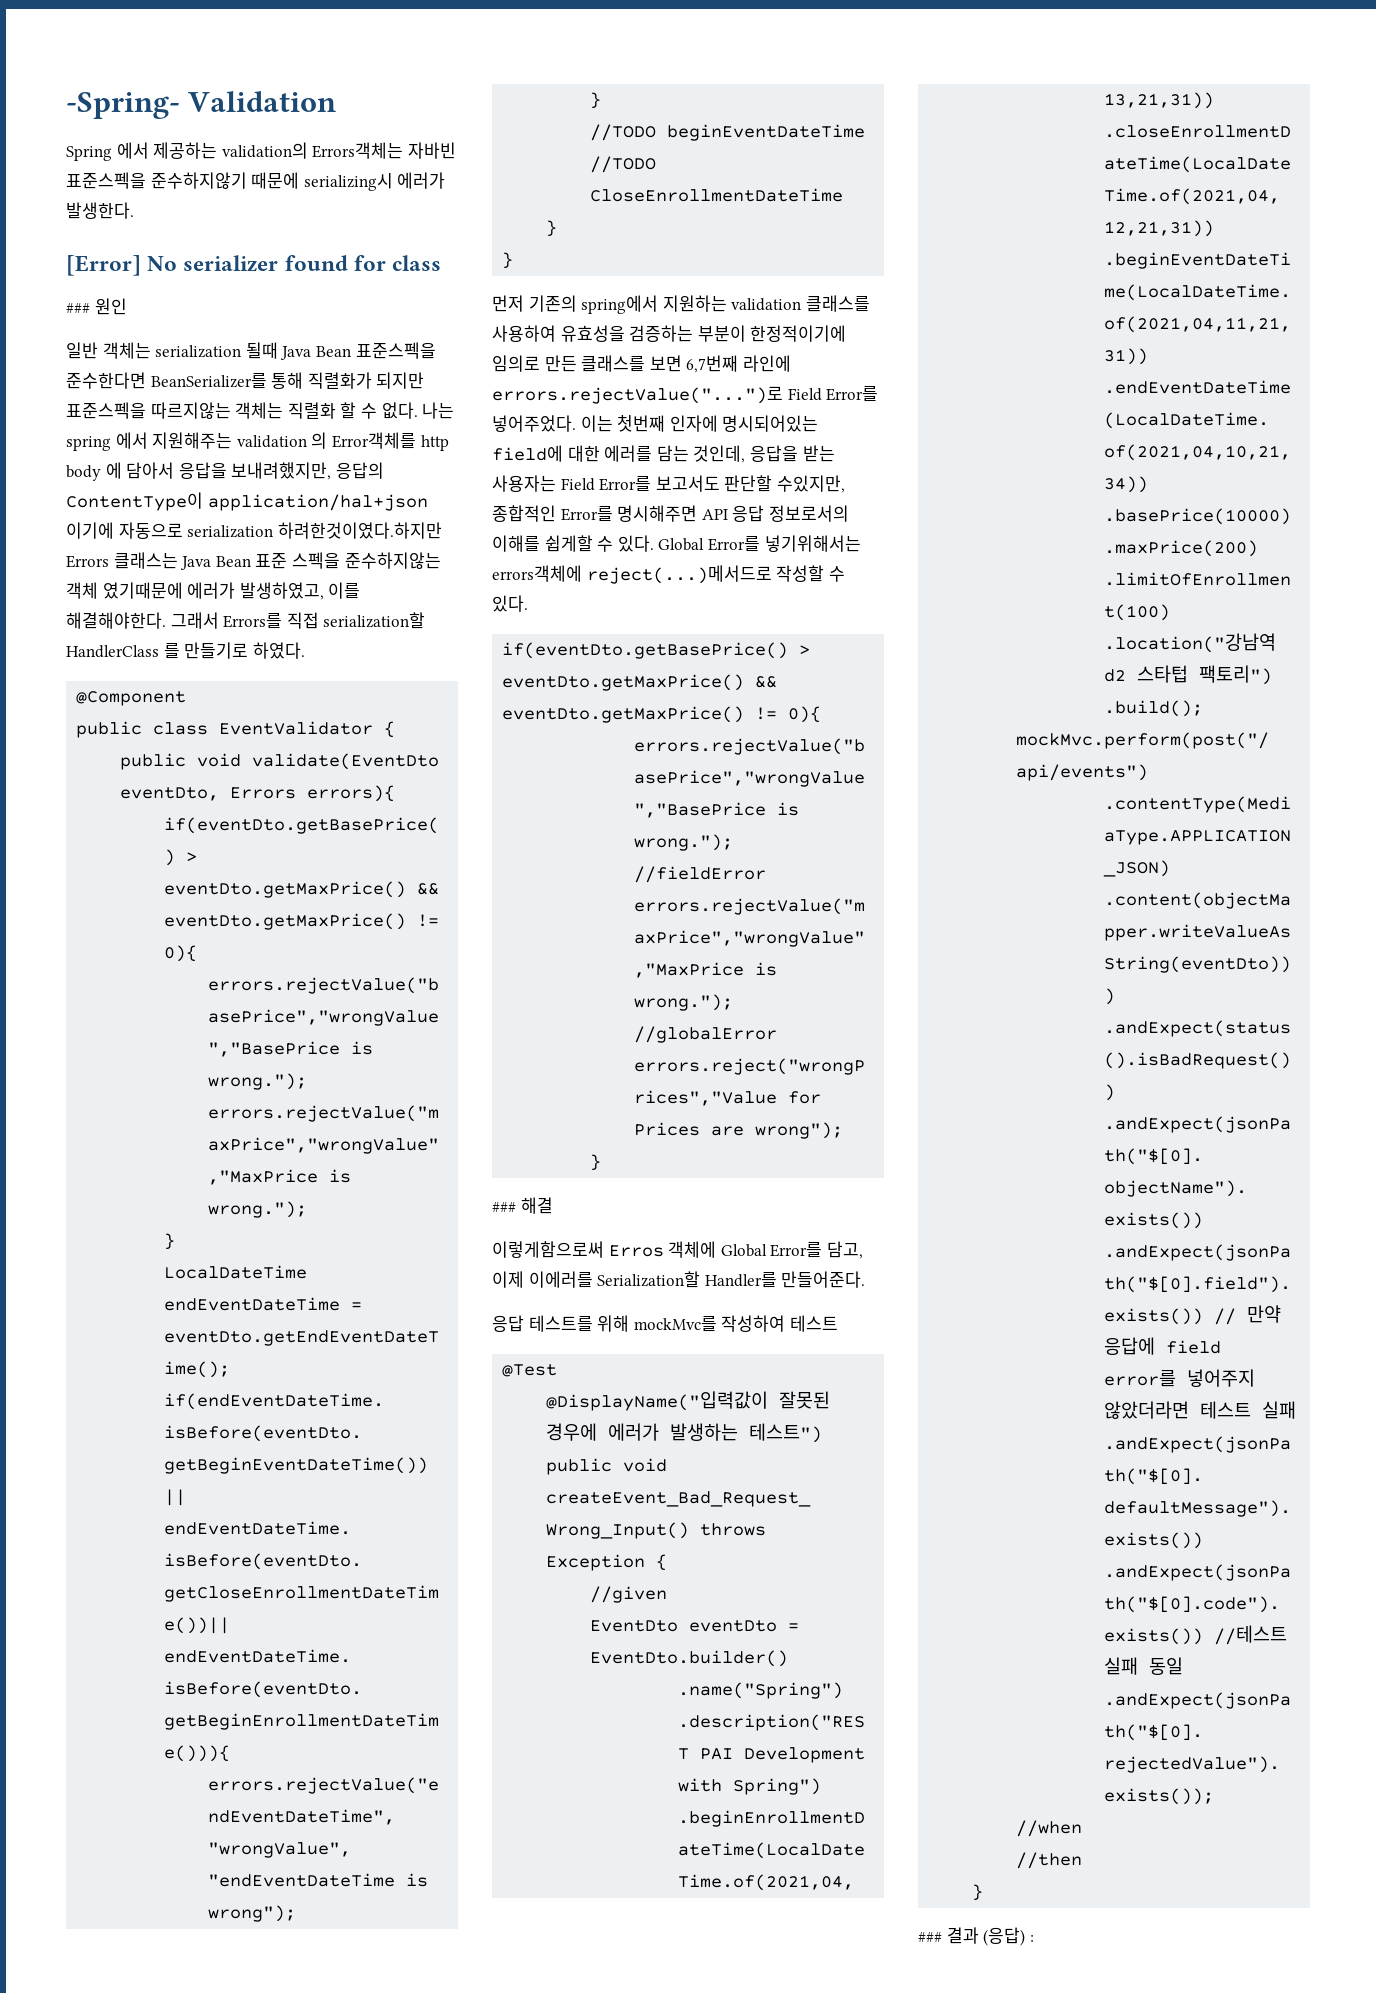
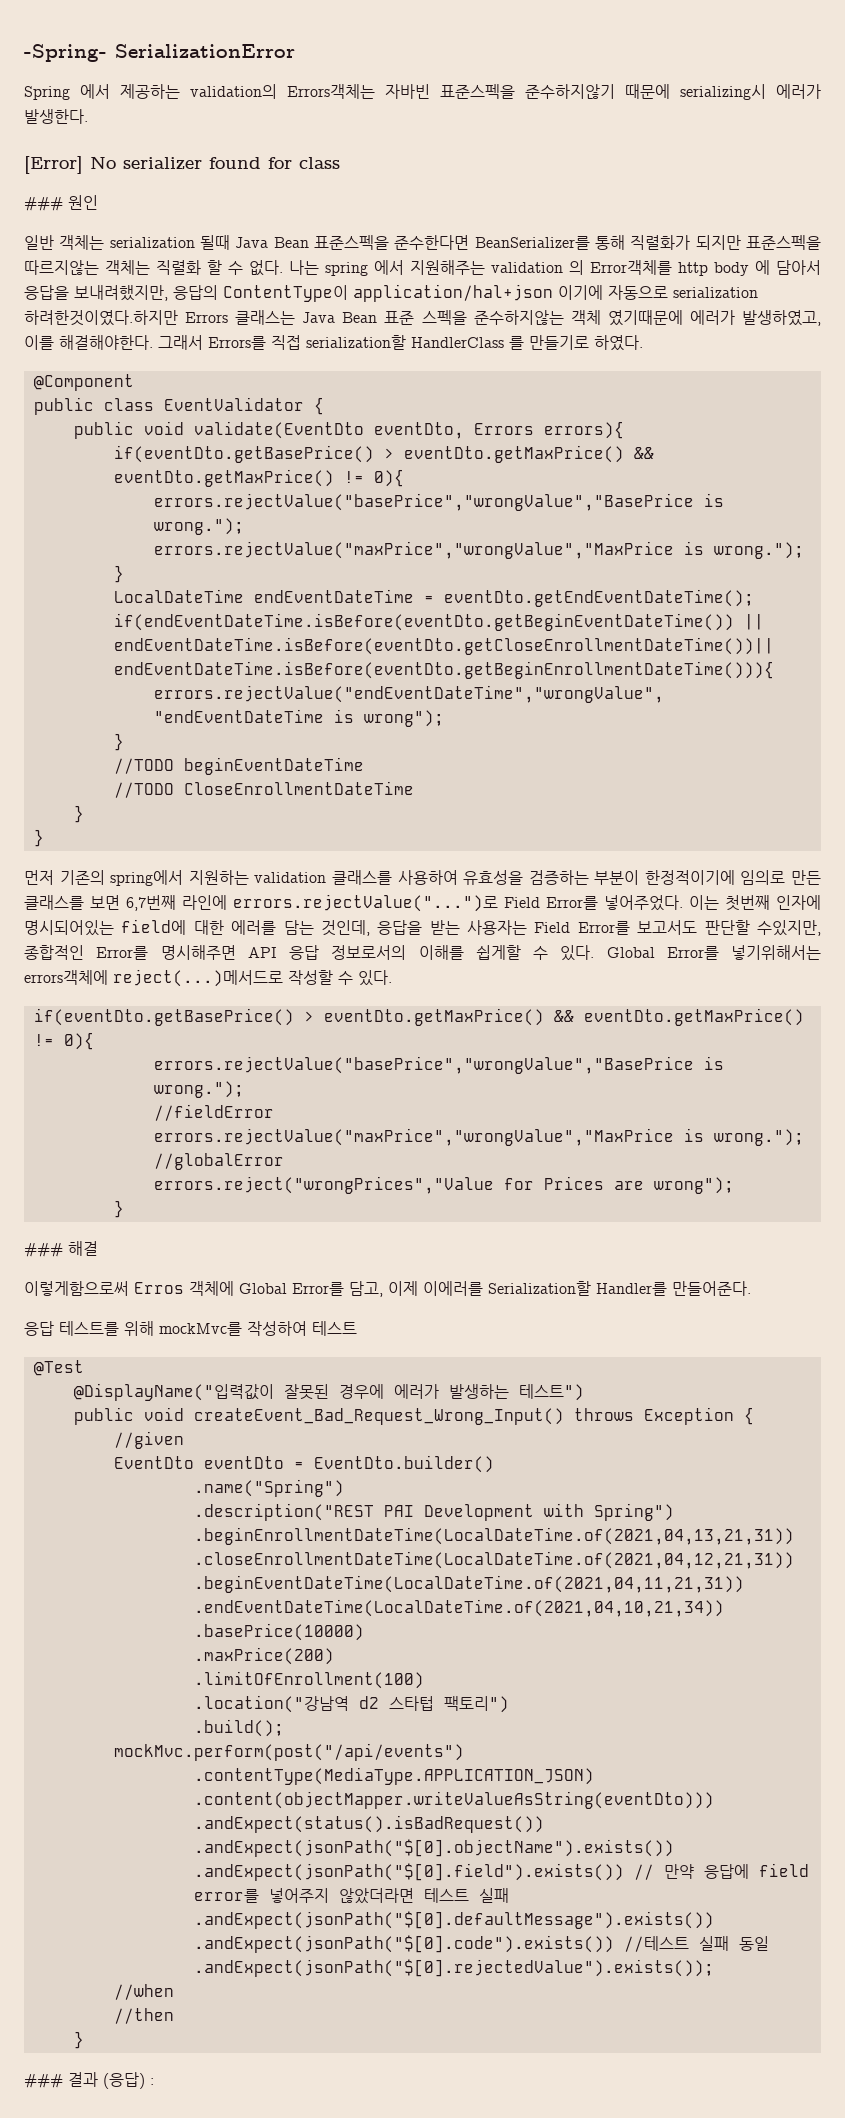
- -Spring- Validation
+ -Spring- SerializationError

